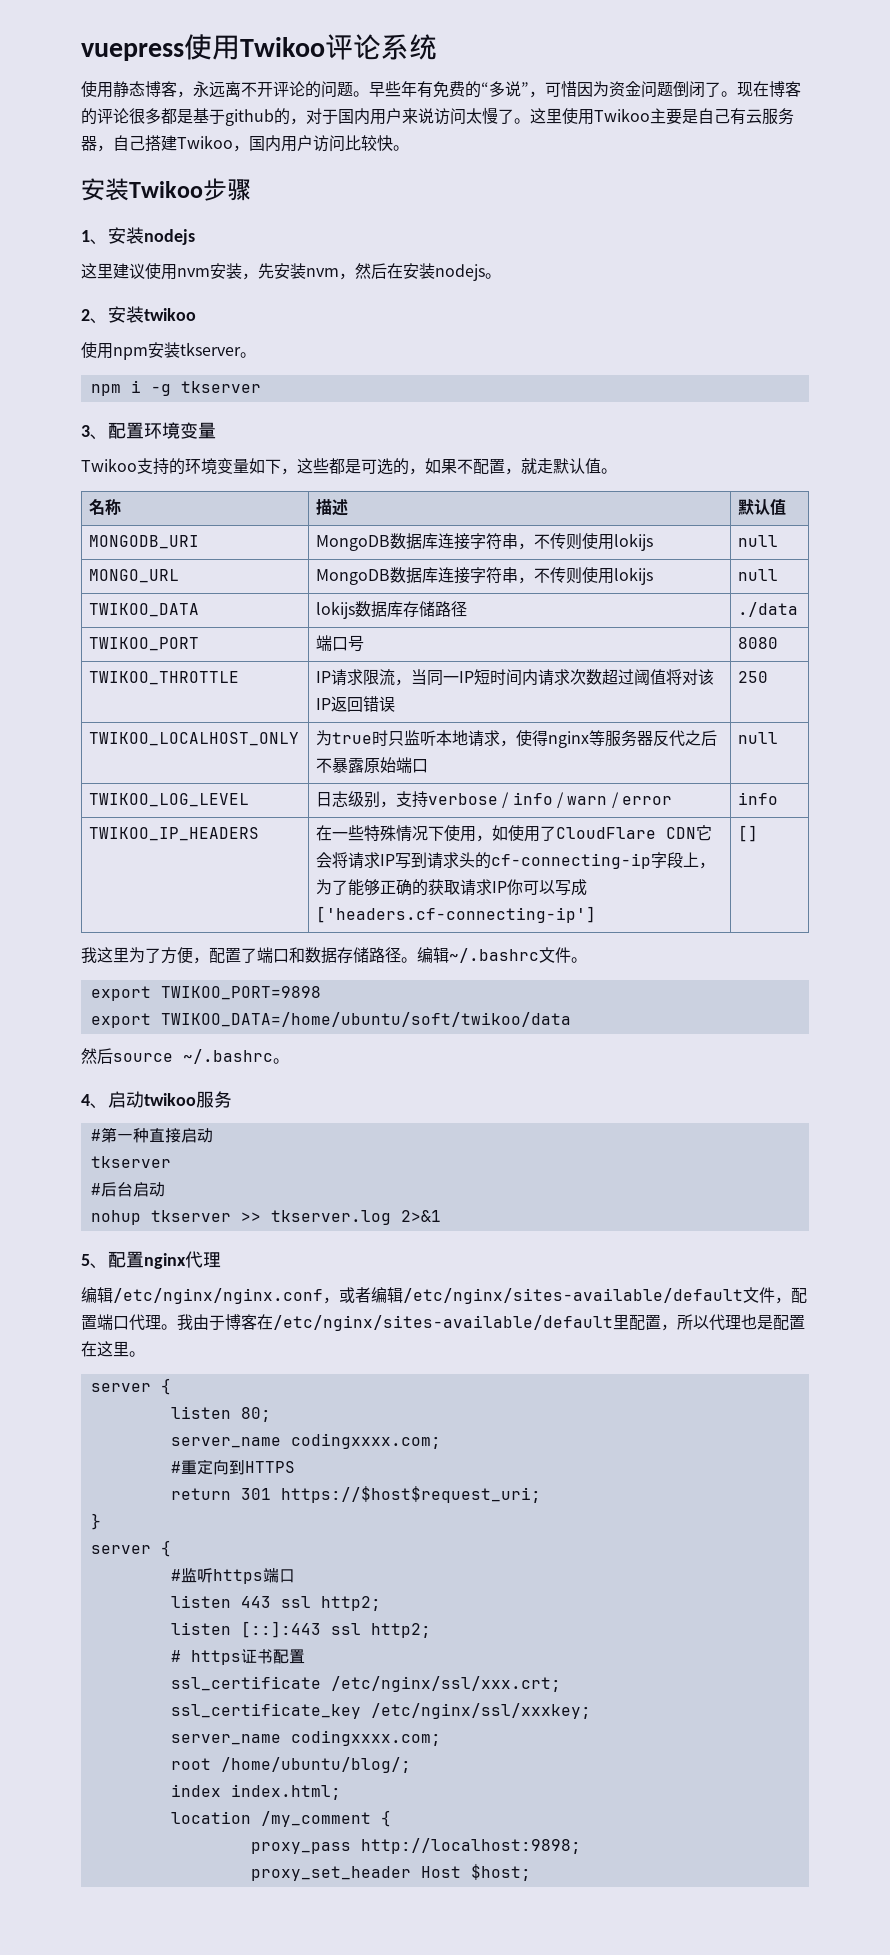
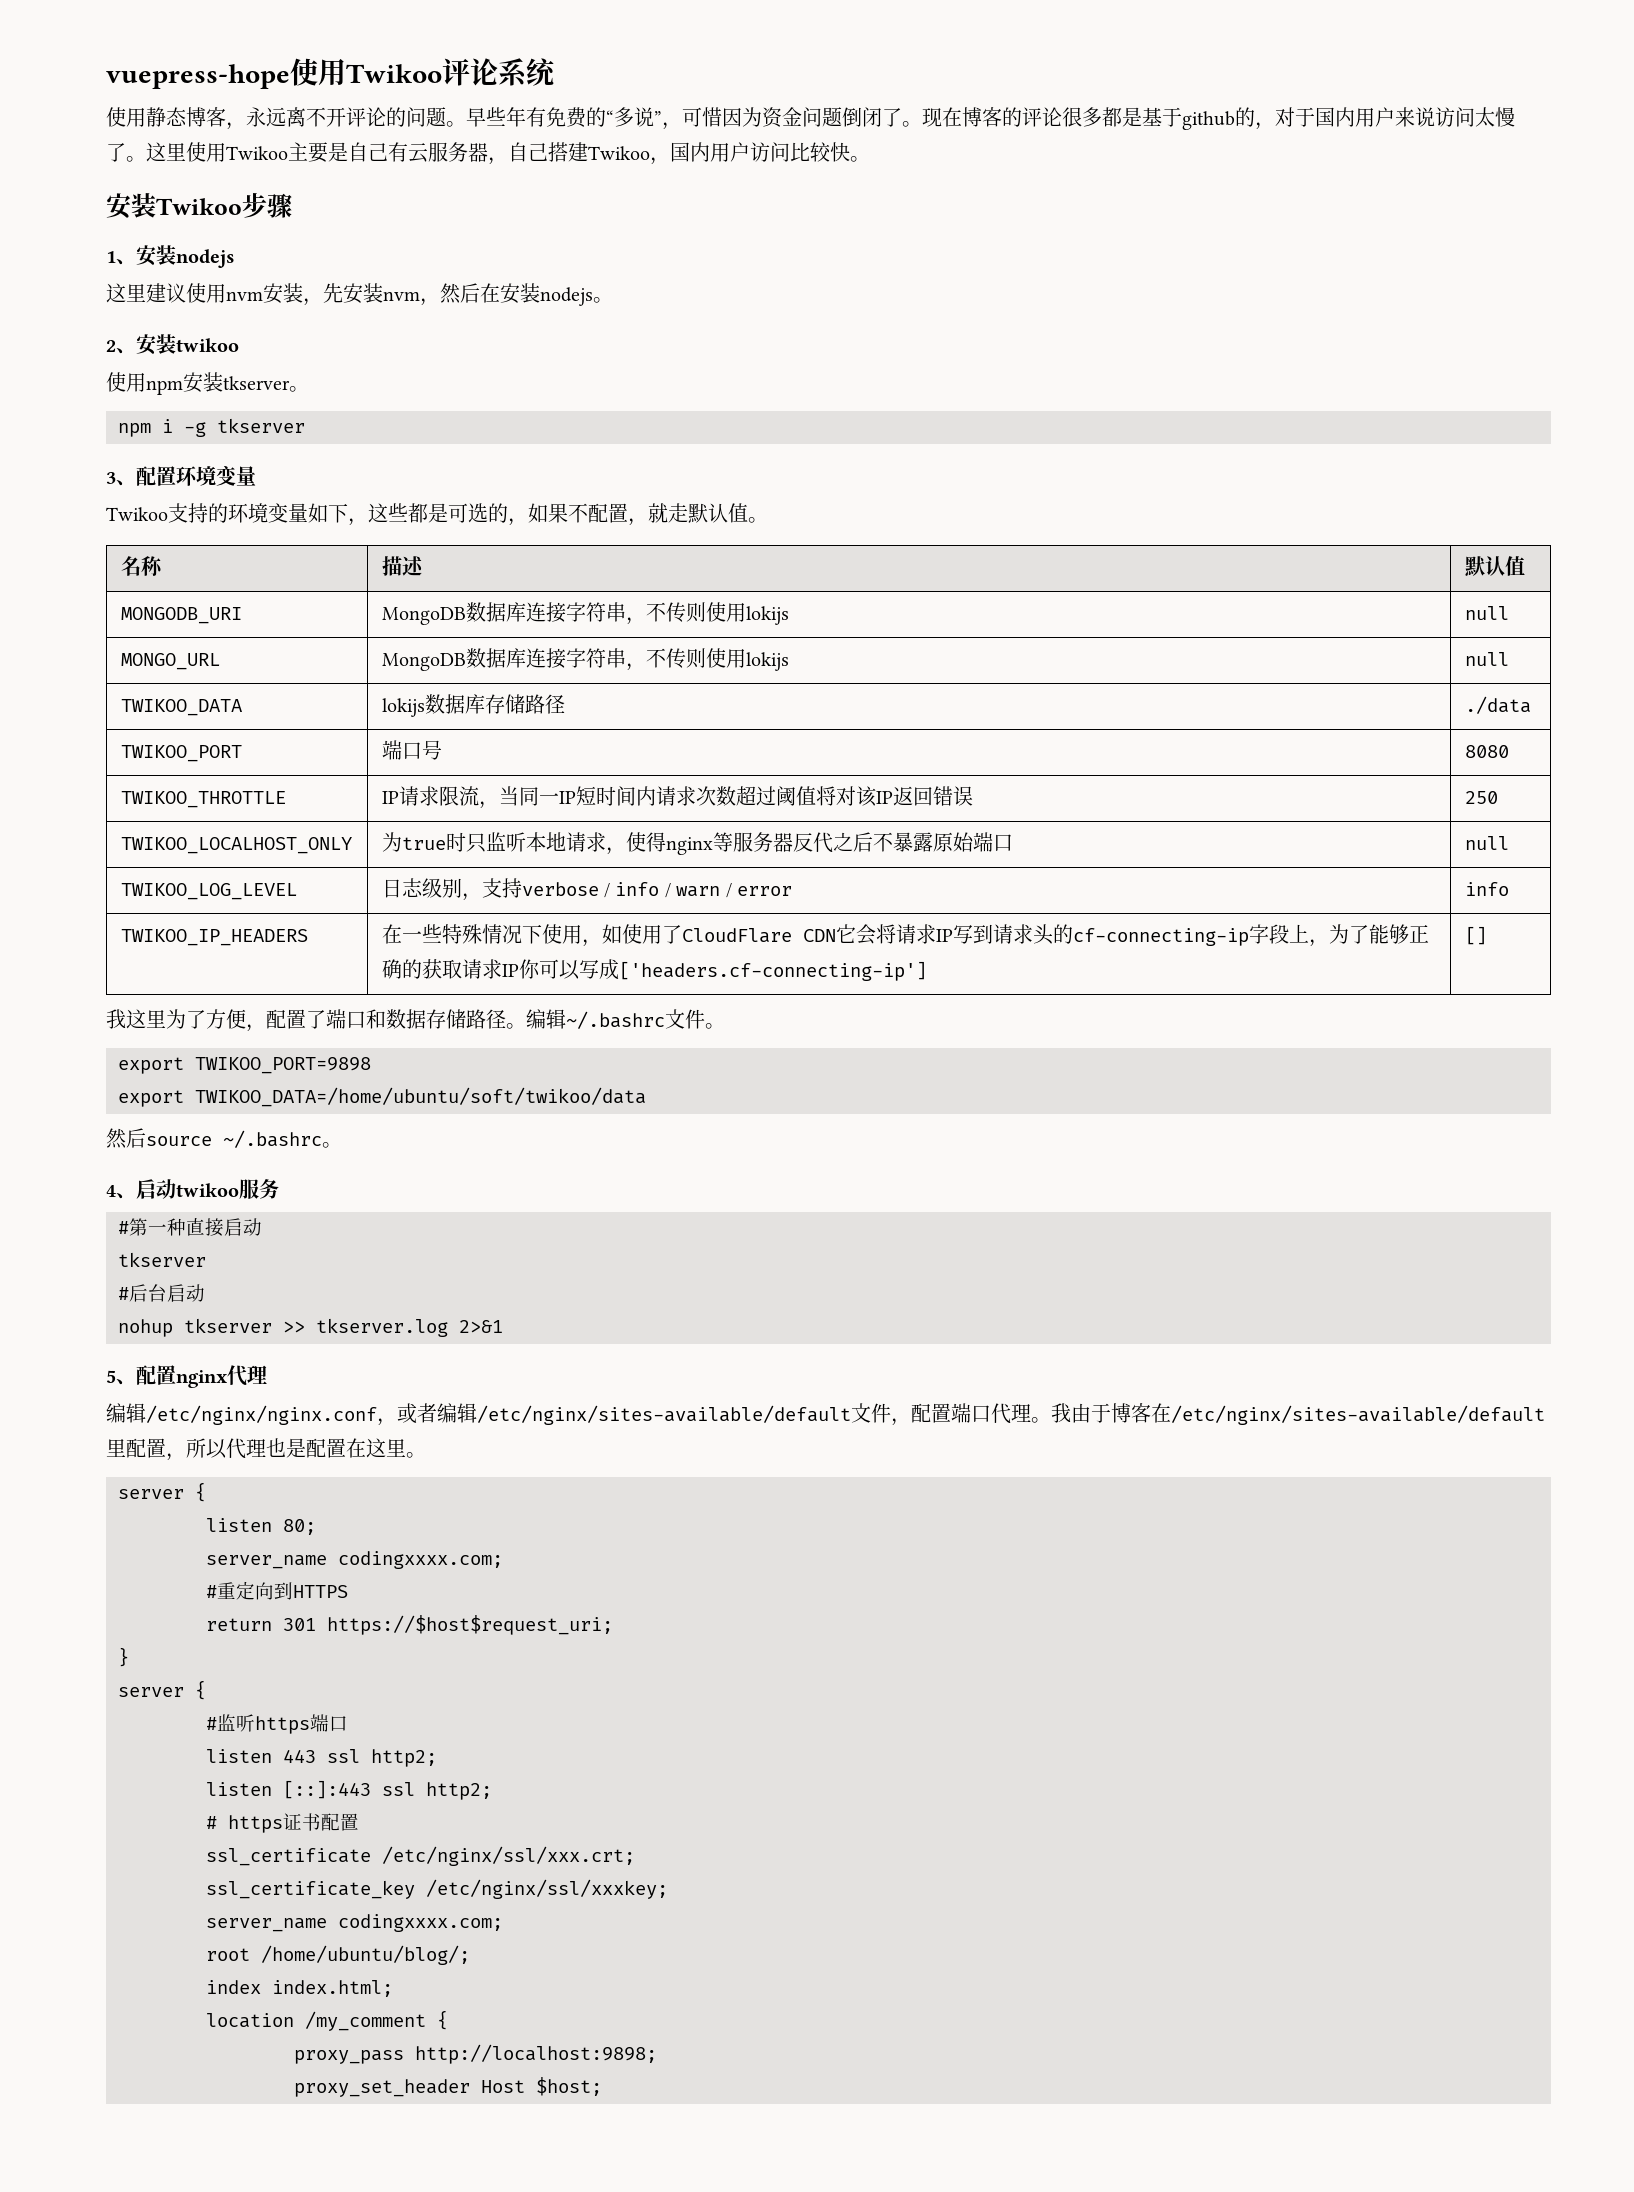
- vuepress使用Twikoo评论系统
+ vuepress-hope使用Twikoo评论系统

